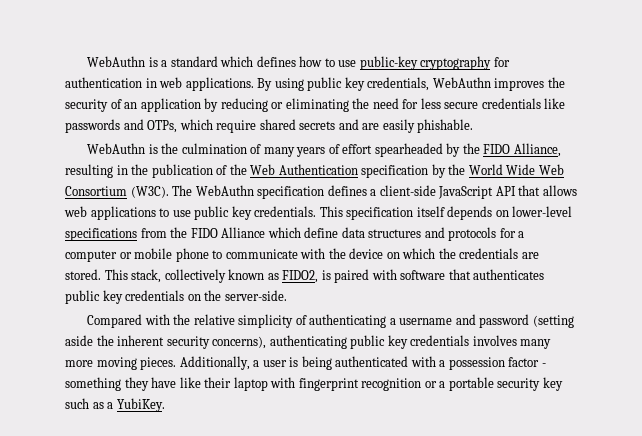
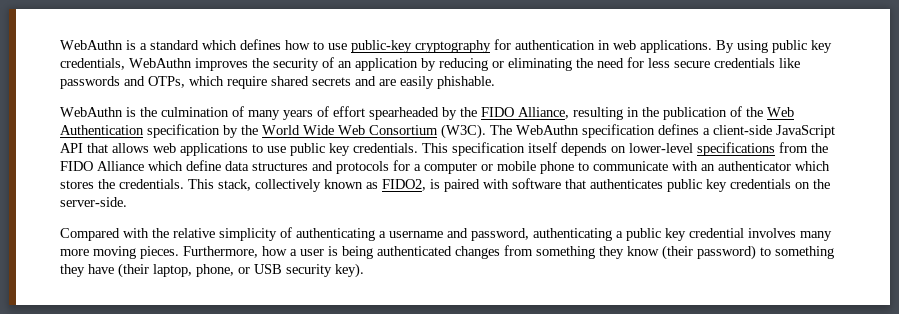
- This specification itself depends on lower-level specifications from the FIDO Alliance which define data structures and protocols for a computer or mobile phone to communicate with the device on which the credentials are stored.
+ This specification itself depends on lower-level specifications from the FIDO Alliance which define data structures and protocols for a computer or mobile phone to communicate with an authenticator which stores the credentials.
- Compared with the relative simplicity of authenticating a username and password (setting aside the inherent security concerns), authenticating public key credentials involves many more moving pieces.
+ Compared with the relative simplicity of authenticating a username and password, authenticating a public key credential involves many more moving pieces.
- Additionally, a user is being authenticated with a possession factor - something they have like their laptop with fingerprint recognition or a portable security key such as a YubiKey.
+ Furthermore, how a user is being authenticated changes from something they know (their password) to something they have (their laptop, phone, or USB security key).

